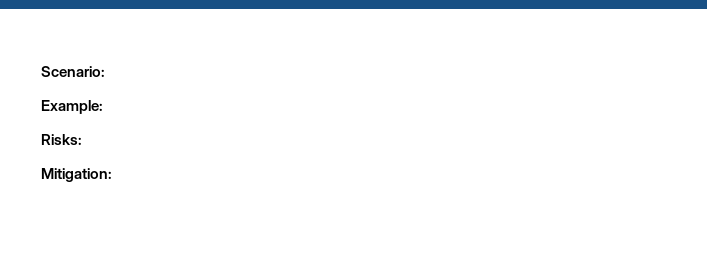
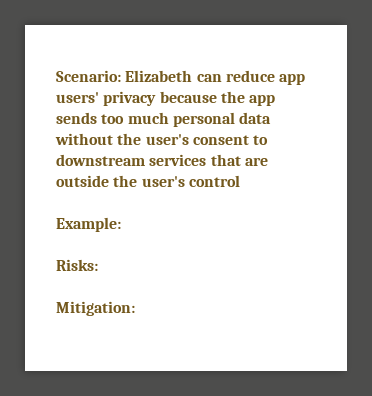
- Scenario:
+ Scenario: Elizabeth can reduce app users' privacy because the app sends too much personal data without the user's consent to downstream services that are outside the user's control

